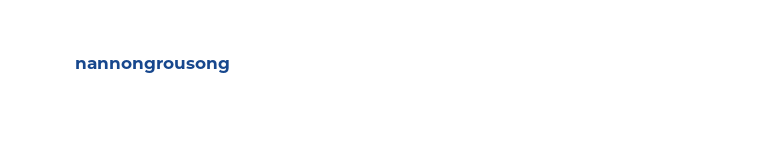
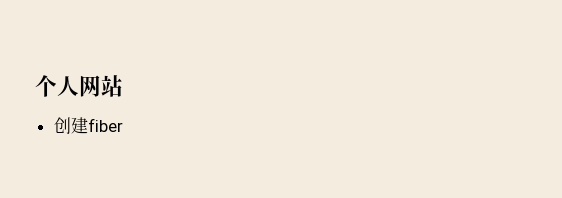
- nannongrousong
+ 个人网站
+ 创建fiber

